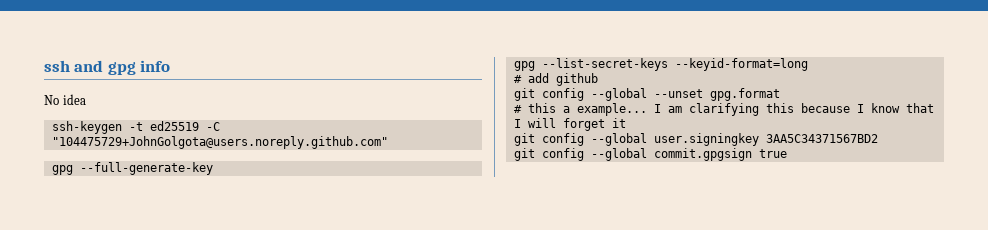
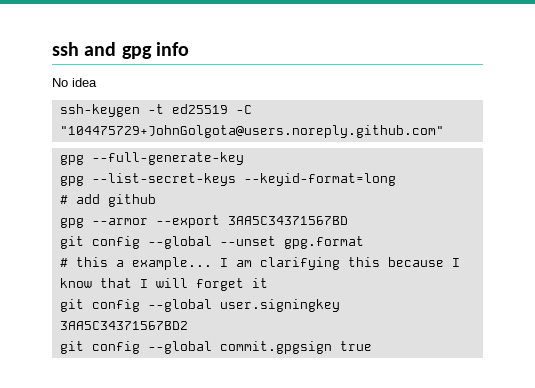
+ gpg --armor --export 3AA5C34371567BD

